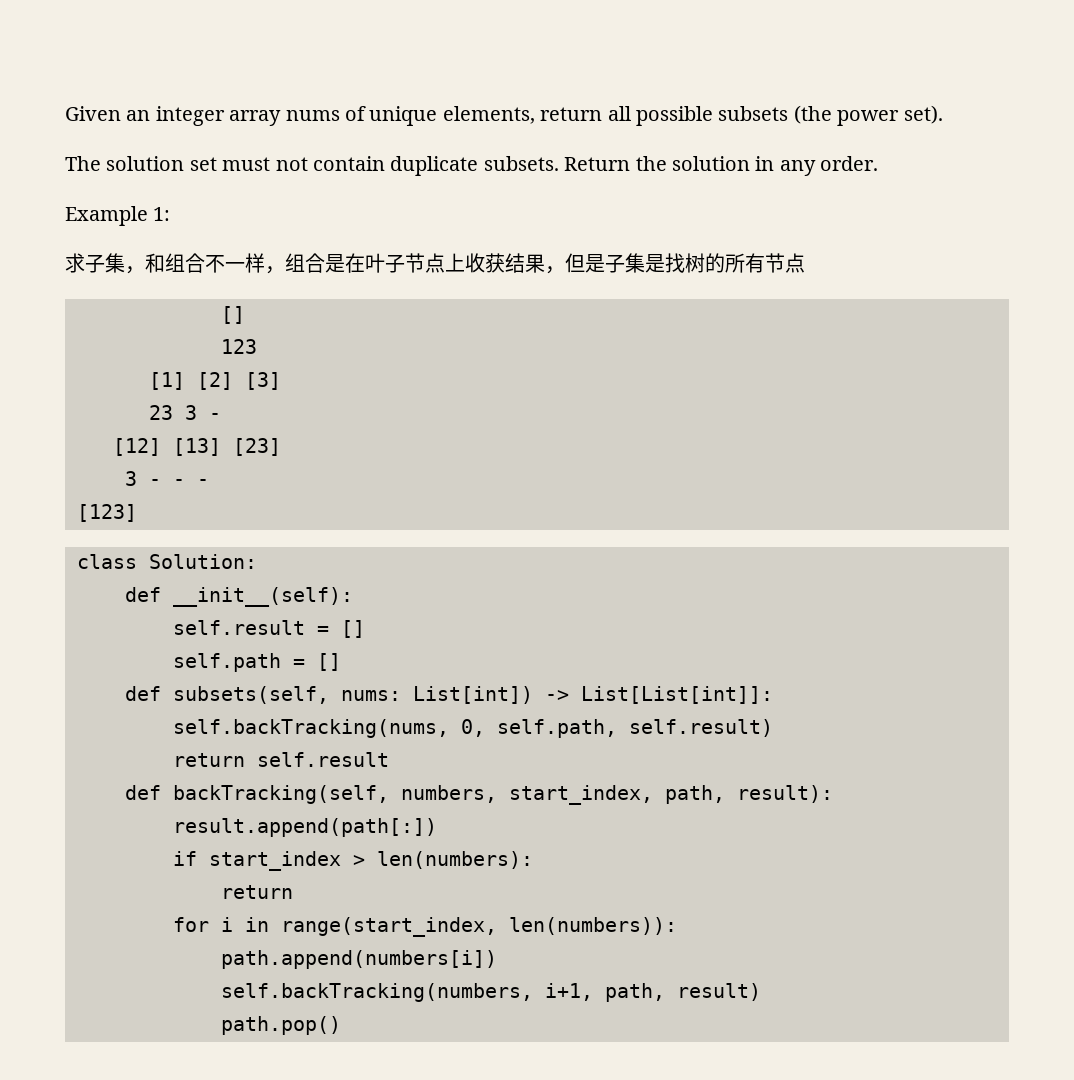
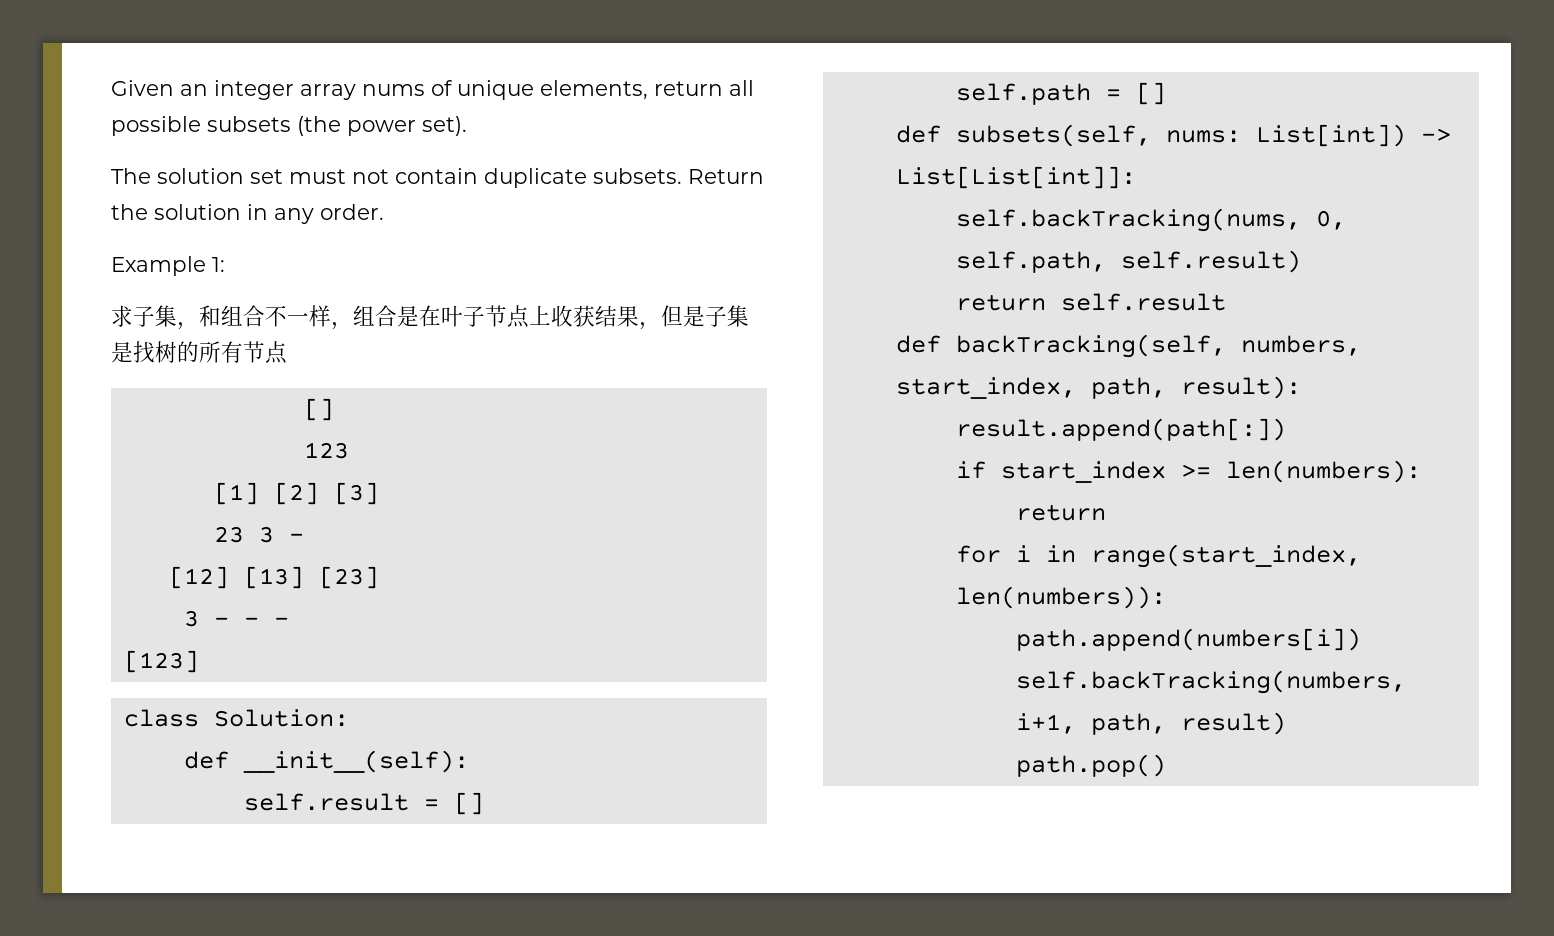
- if start_index > len(numbers):
+ if start_index >= len(numbers):

